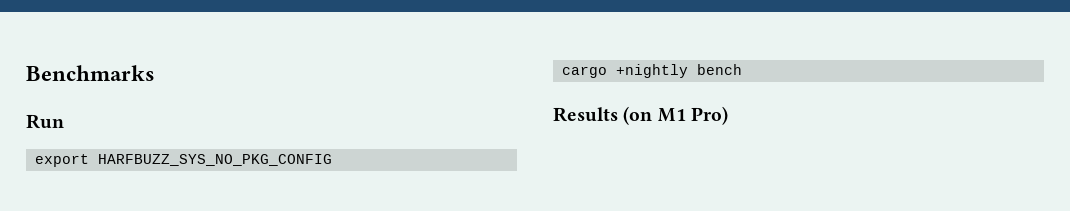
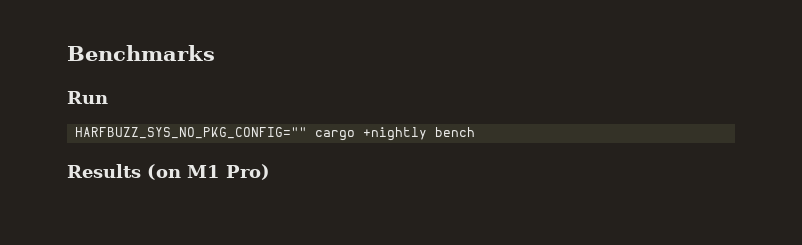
- export HARFBUZZ_SYS_NO_PKG_CONFIG
- cargo +nightly bench
+ HARFBUZZ_SYS_NO_PKG_CONFIG="" cargo +nightly bench

